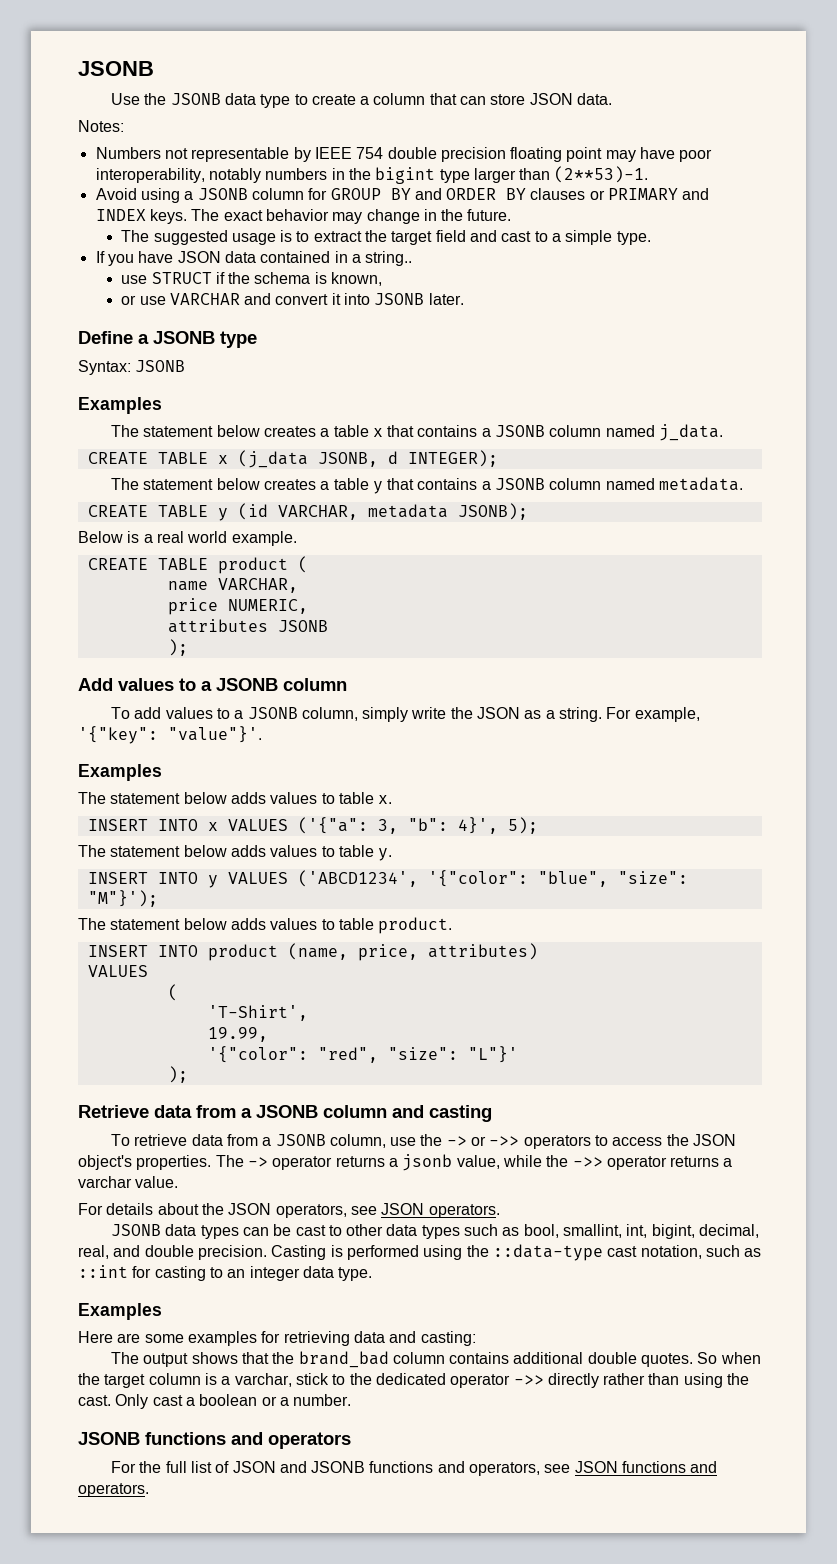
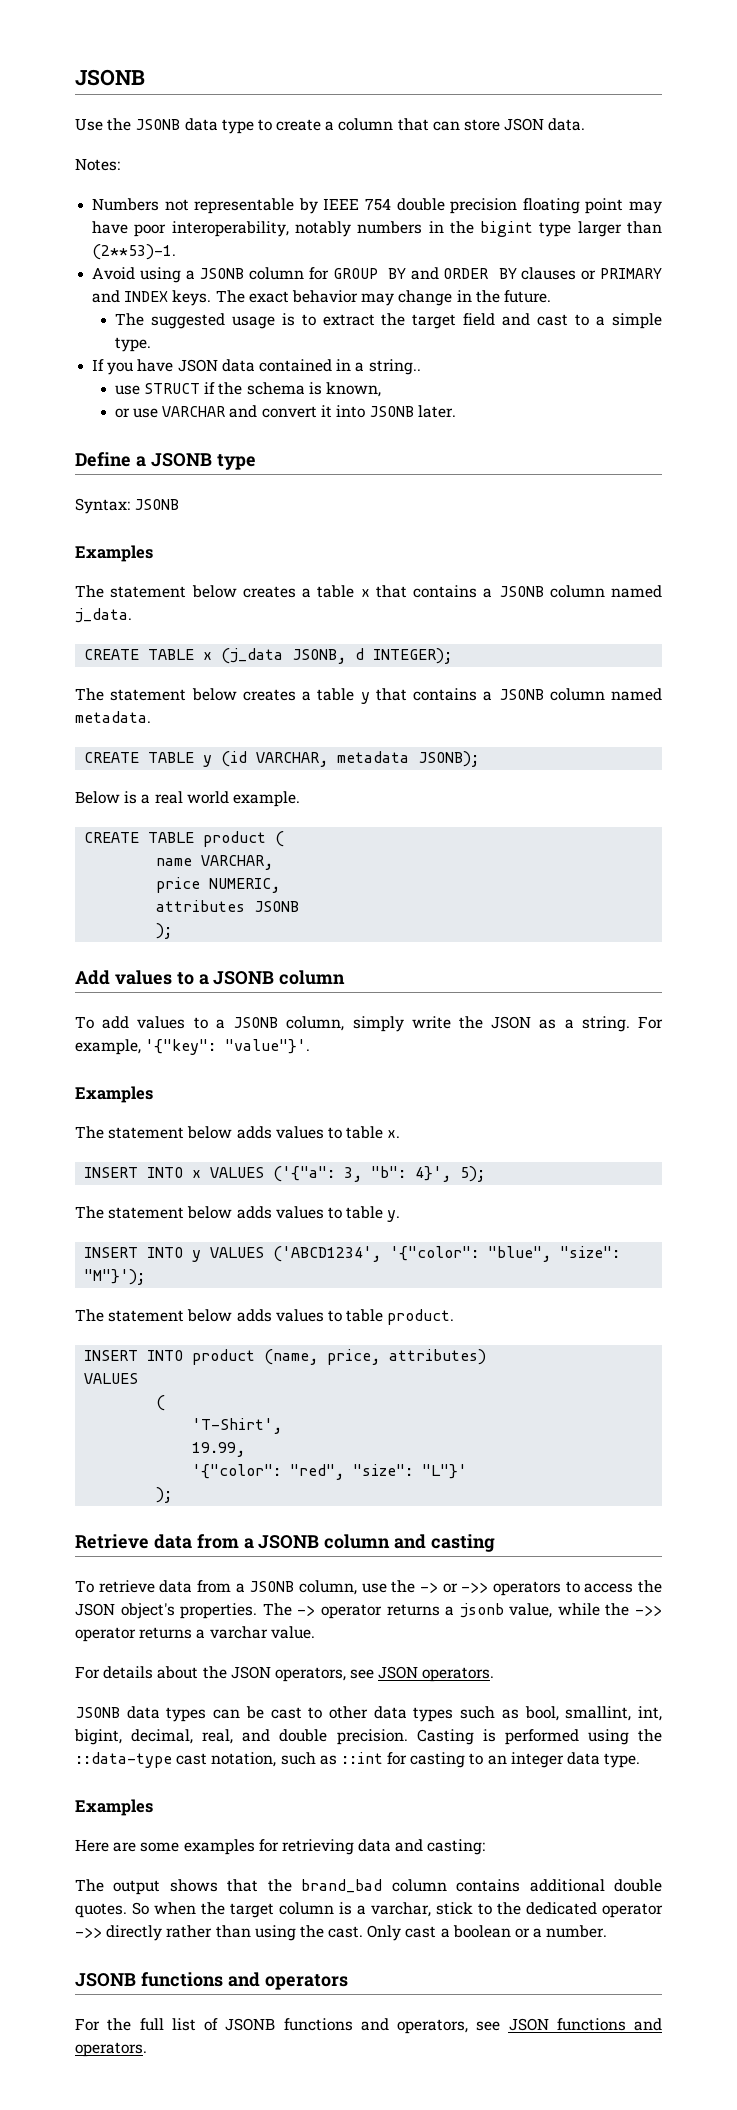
- For the full list of JSON and JSONB functions and operators, see JSON functions and operators.
+ For the full list of JSONB functions and operators, see JSON functions and operators.

